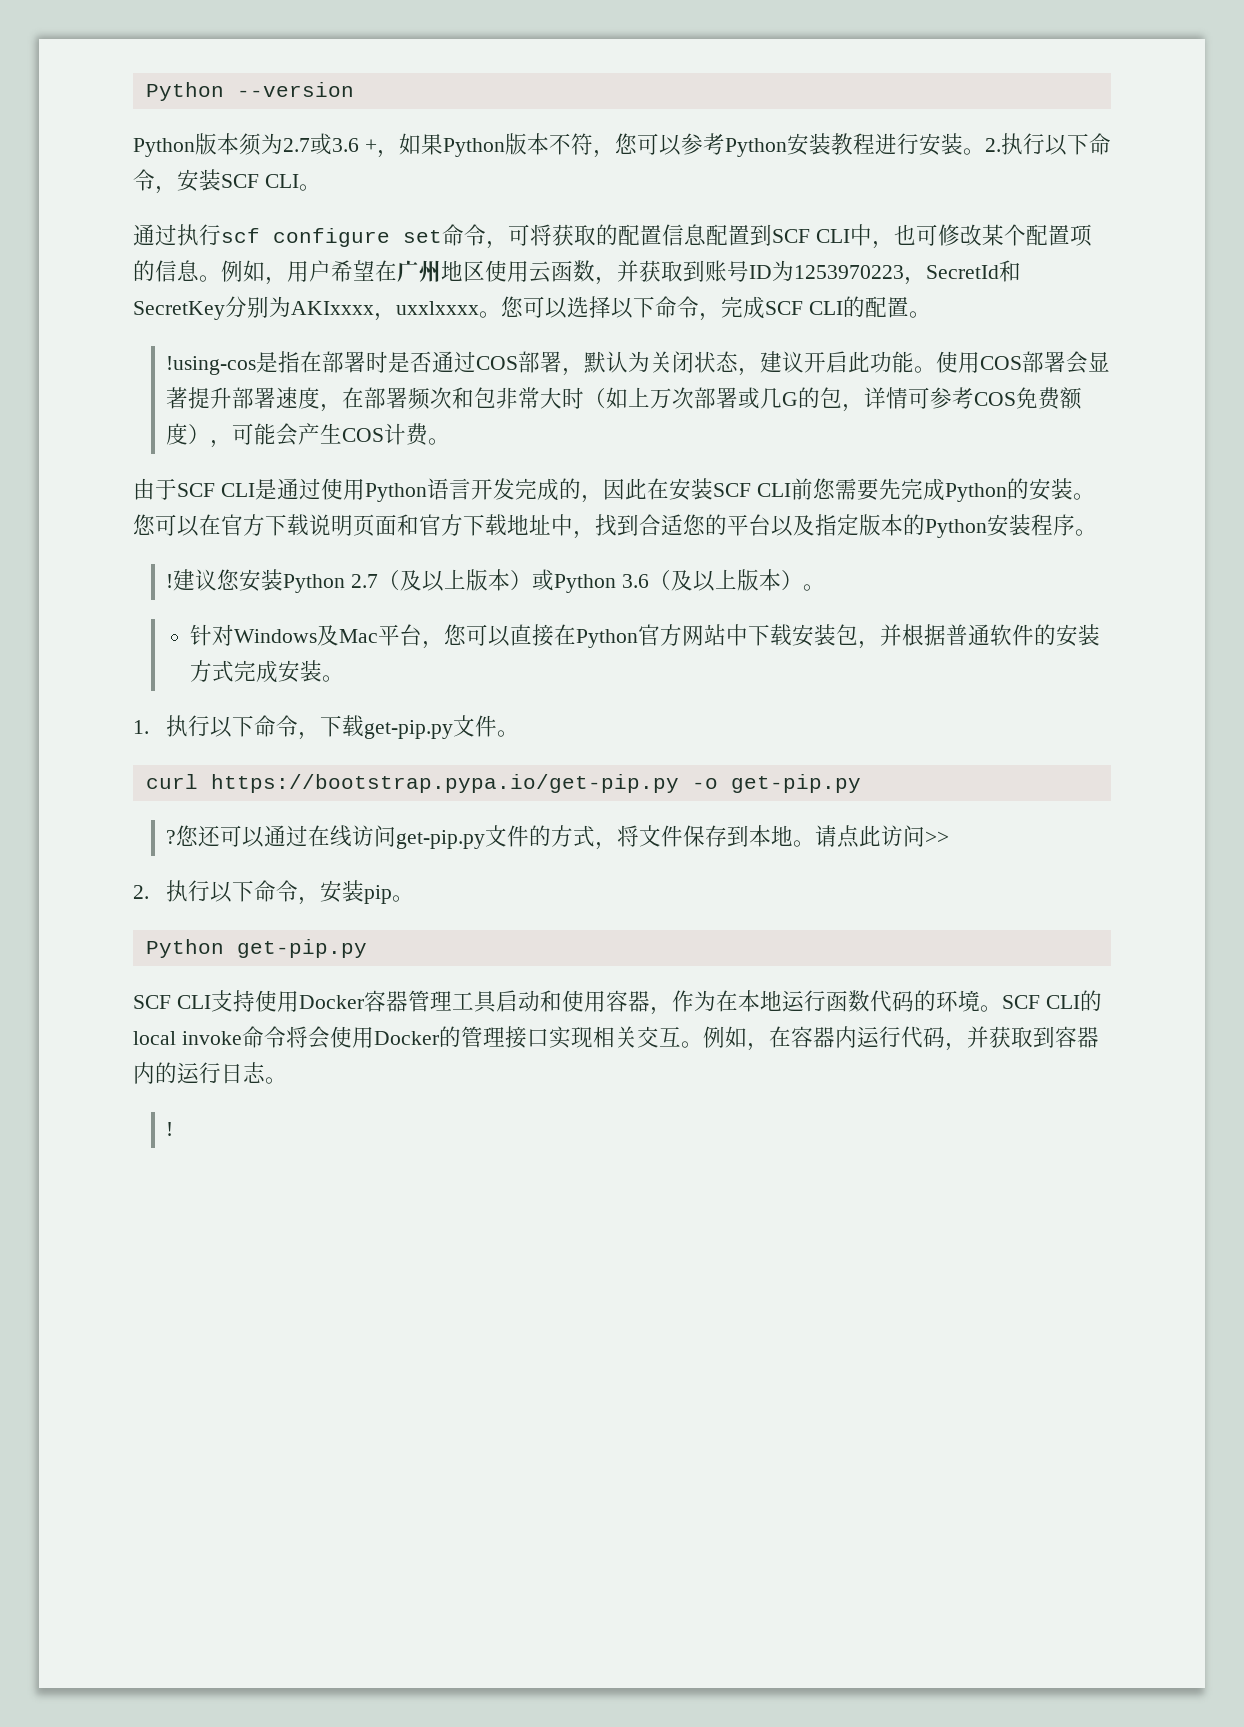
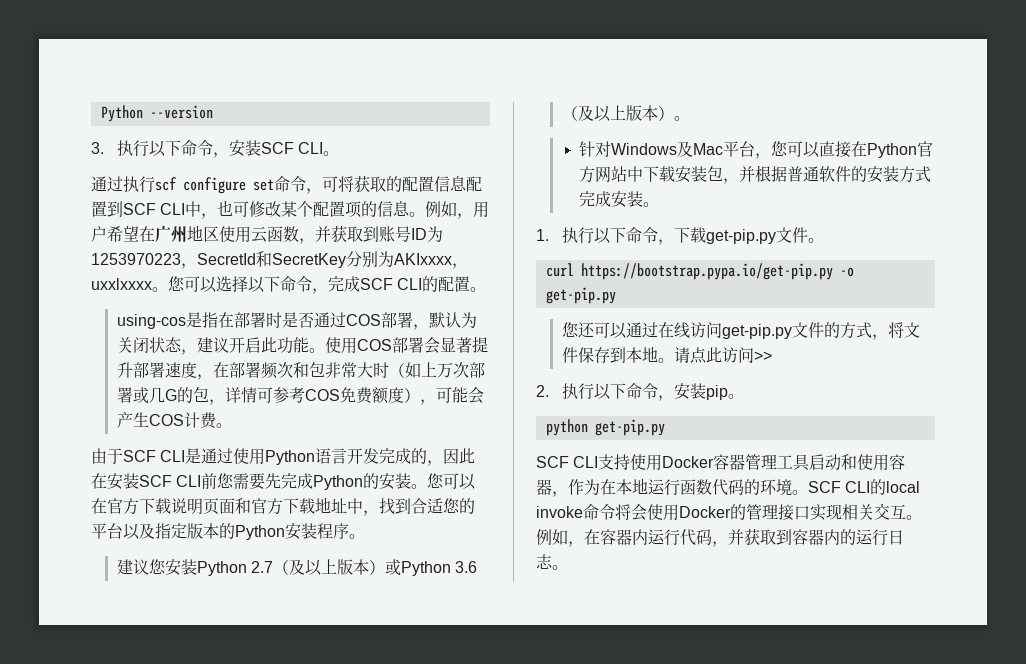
- Python版本须为2.7或3.6 +，如果Python版本不符，您可以参考Python安装教程进行安装。2.执行以下命令，安装SCF CLI。
+ 3.执行以下命令，安装SCF CLI。
- !using-cos是指在部署时是否通过COS部署，默认为关闭状态，建议开启此功能。
+ using-cos是指在部署时是否通过COS部署，默认为关闭状态，建议开启此功能。
  您可以在官方下载说明页面和官方下载地址中，找到合适您的平台以及指定版本的Python安装程序。
- !建议您安装Python 2.7（及以上版本）或Python 3.6（及以上版本）。
+ 建议您安装Python 2.7（及以上版本）或Python 3.6（及以上版本）。
- ?
- Python get-pip.py
+ python get-pip.py
  例如，在容器内运行代码，并获取到容器内的运行日志。
- !

